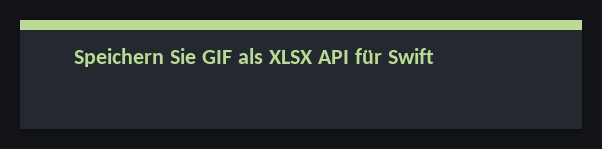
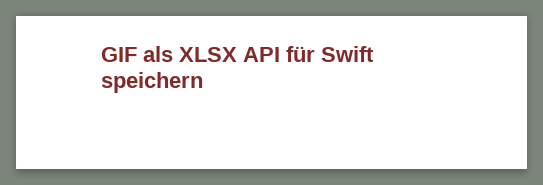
- Speichern Sie GIF als XLSX API für Swift
+ GIF als XLSX API für Swift speichern

